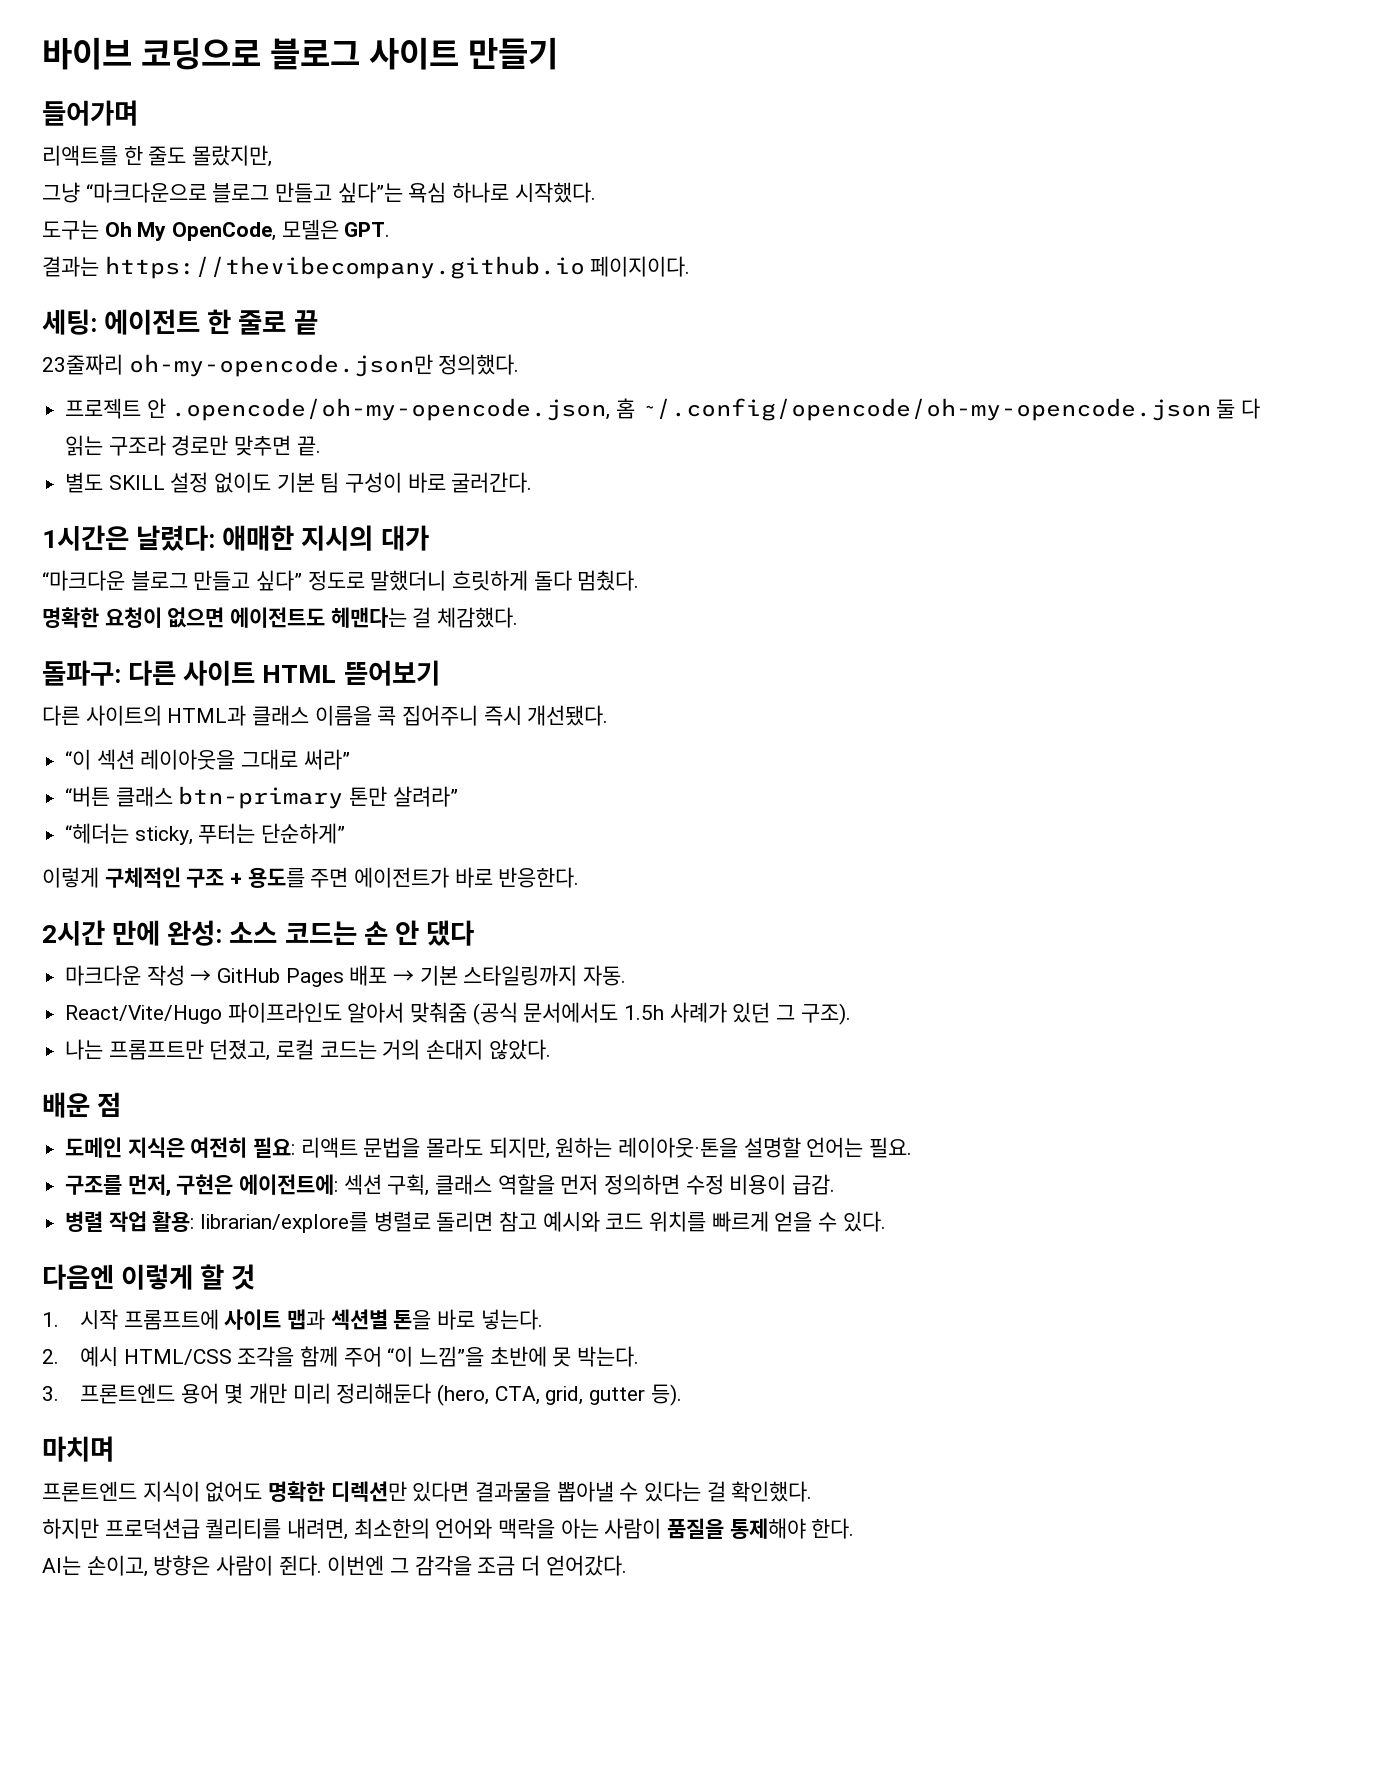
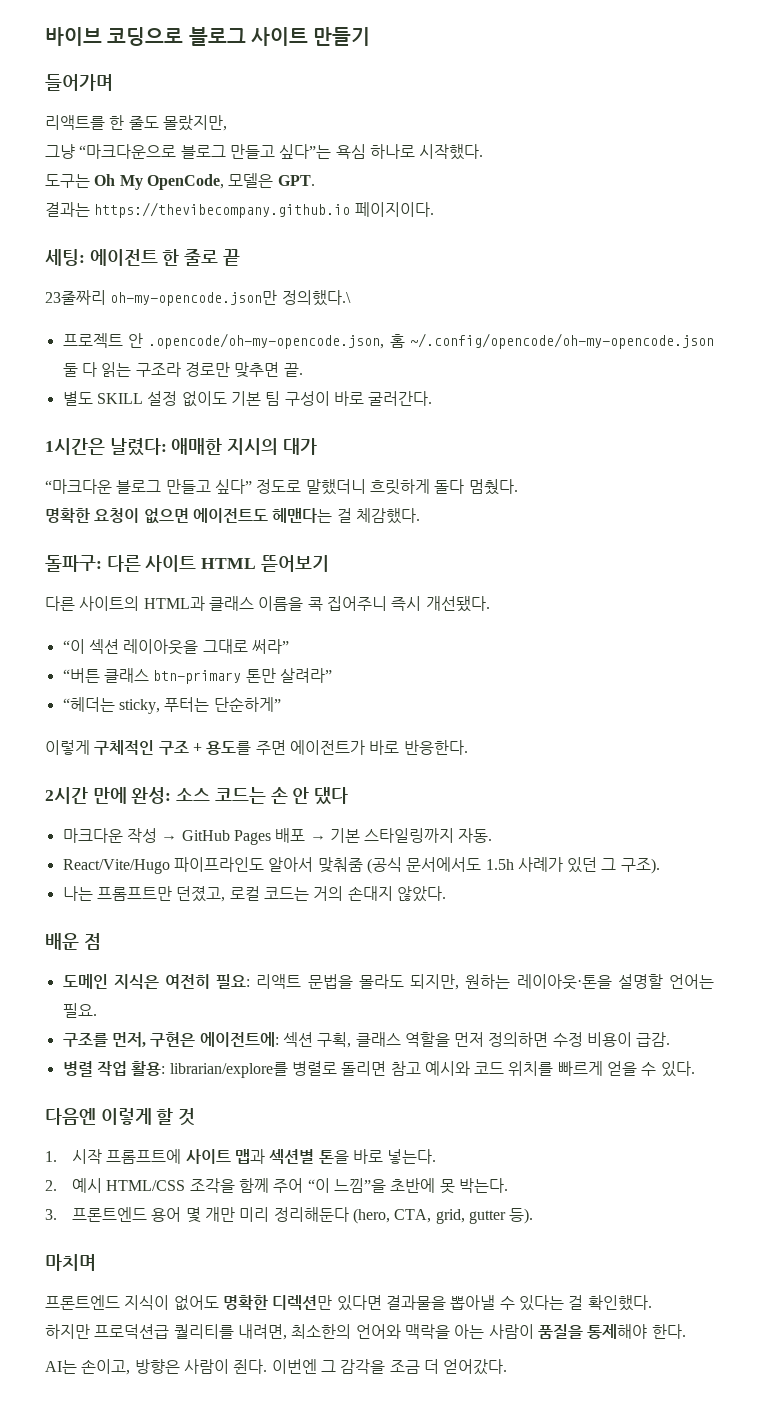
- 23줄짜리 oh-my-opencode.json만 정의했다.
+ 23줄짜리 oh-my-opencode.json만 정의했다.\

